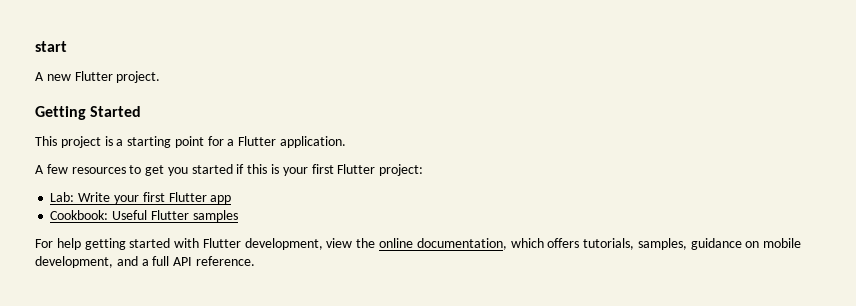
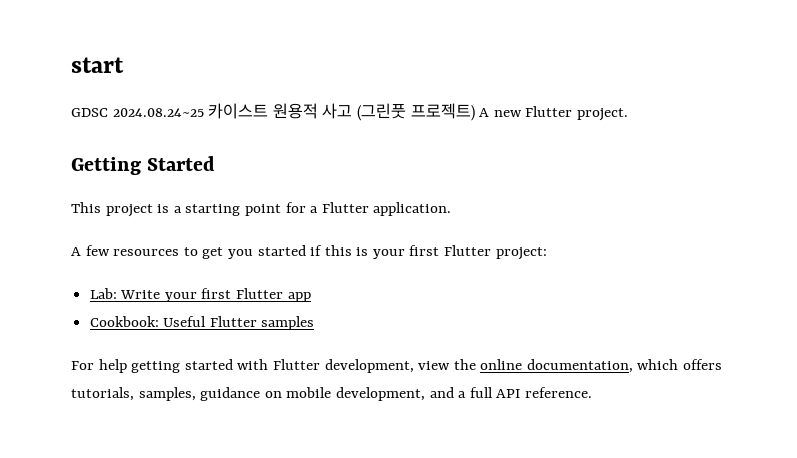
- A new Flutter project.
+ GDSC 2024.08.24~25 카이스트 원용적 사고 (그린풋 프로젝트) A new Flutter project.

